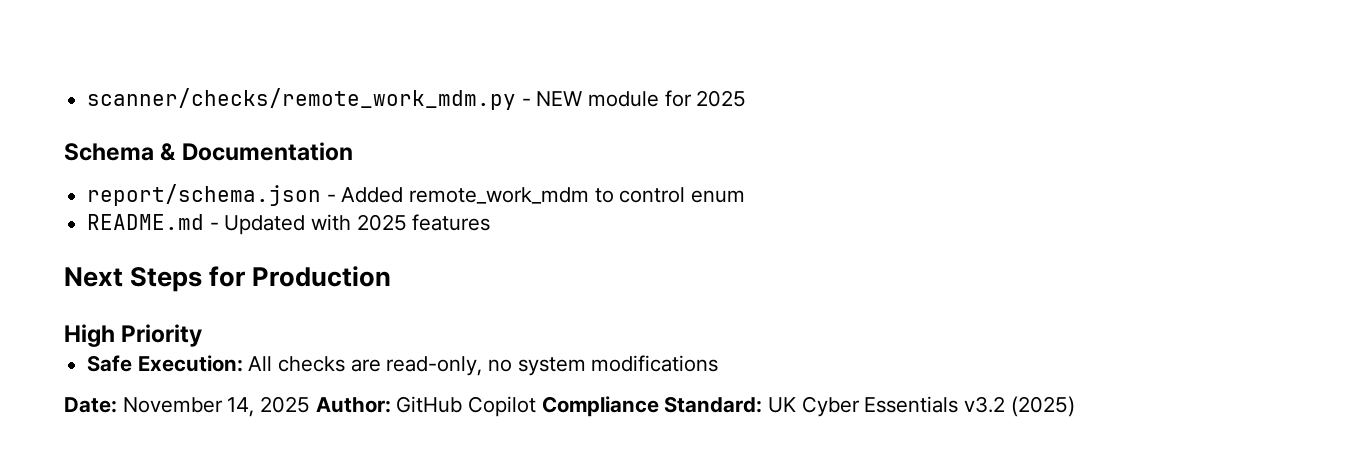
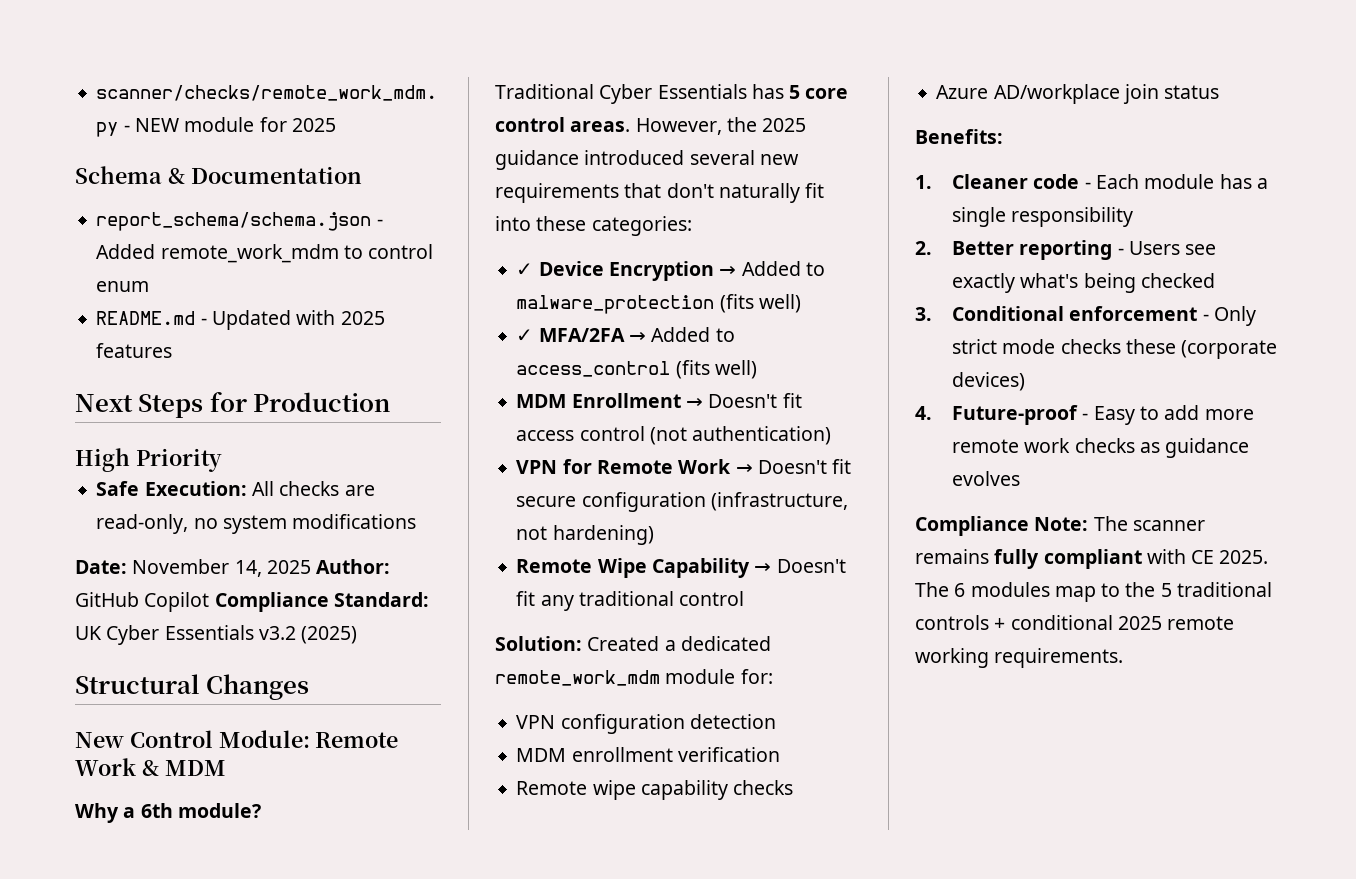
- report/schema.json - Added remote_work_mdm to control enum
+ report_schema/schema.json - Added remote_work_mdm to control enum
+ Structural Changes
+ New Control Module: Remote Work & MDM
+ Why a 6th module?
+ Traditional Cyber Essentials has 5 core control areas. However, the 2025 guidance introduced several new requirements that don't naturally fit into these categories:
+ ✓ Device Encryption → Added to malware_protection (fits well)
+ ✓ MFA/2FA → Added to access_control (fits well)
+ MDM Enrollment → Doesn't fit access control (not authentication)
+ VPN for Remote Work → Doesn't fit secure configuration (infrastructure, not hardening)
+ Remote Wipe Capability → Doesn't fit any traditional control
+ Solution: Created a dedicated remote_work_mdm module for:
+ VPN configuration detection
+ MDM enrollment verification
+ Remote wipe capability checks
+ Azure AD/workplace join status
+ Benefits:
+ 1. Cleaner code - Each module has a single responsibility
+ 2. Better reporting - Users see exactly what's being checked
+ 3. Conditional enforcement - Only strict mode checks these (corporate devices)
+ 4. Future-proof - Easy to add more remote work checks as guidance evolves
+ Compliance Note: The scanner remains fully compliant with CE 2025. The 6 modules map to the 5 traditional controls + conditional 2025 remote working requirements.

